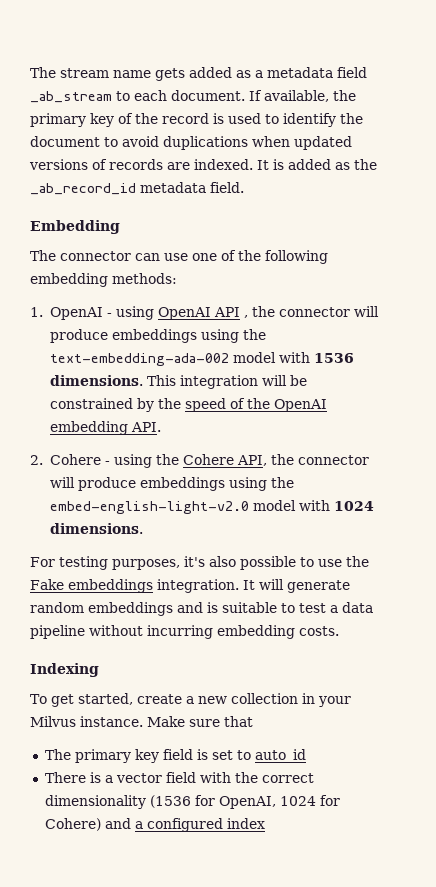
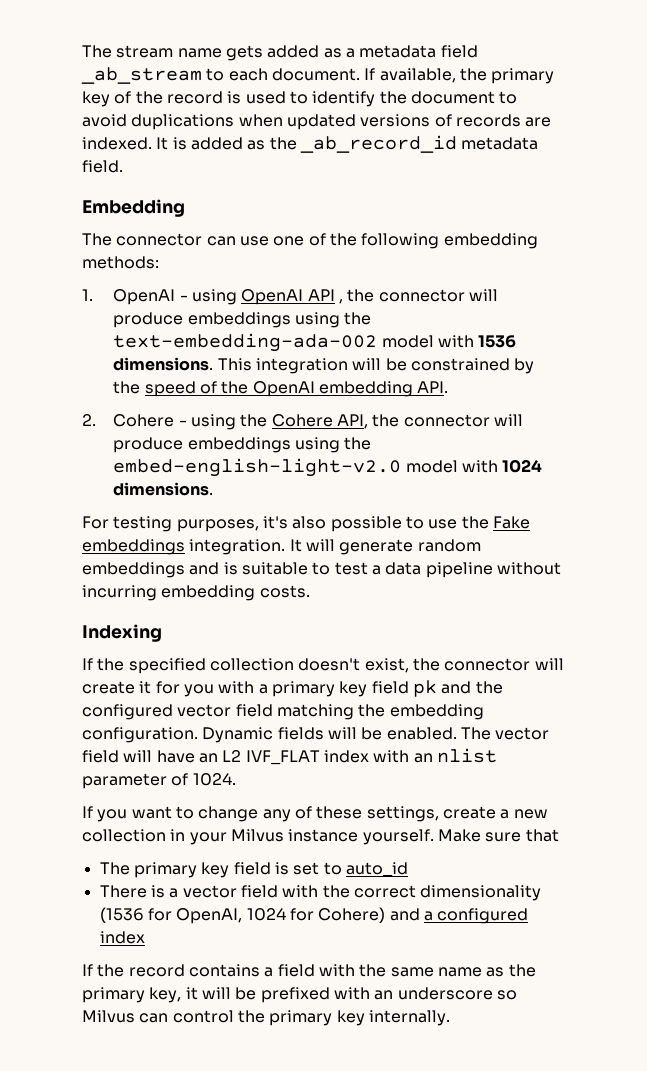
- To get started, create a new collection in your Milvus instance.
+ If the specified collection doesn't exist, the connector will create it for you with a primary key field pk and the configured vector field matching the embedding configuration. Dynamic fields will be enabled. The vector field will have an L2 IVF_FLAT index with an nlist parameter of 1024.
+ If you want to change any of these settings, create a new collection in your Milvus instance yourself.
+ If the record contains a field with the same name as the primary key, it will be prefixed with an underscore so Milvus can control the primary key internally.

